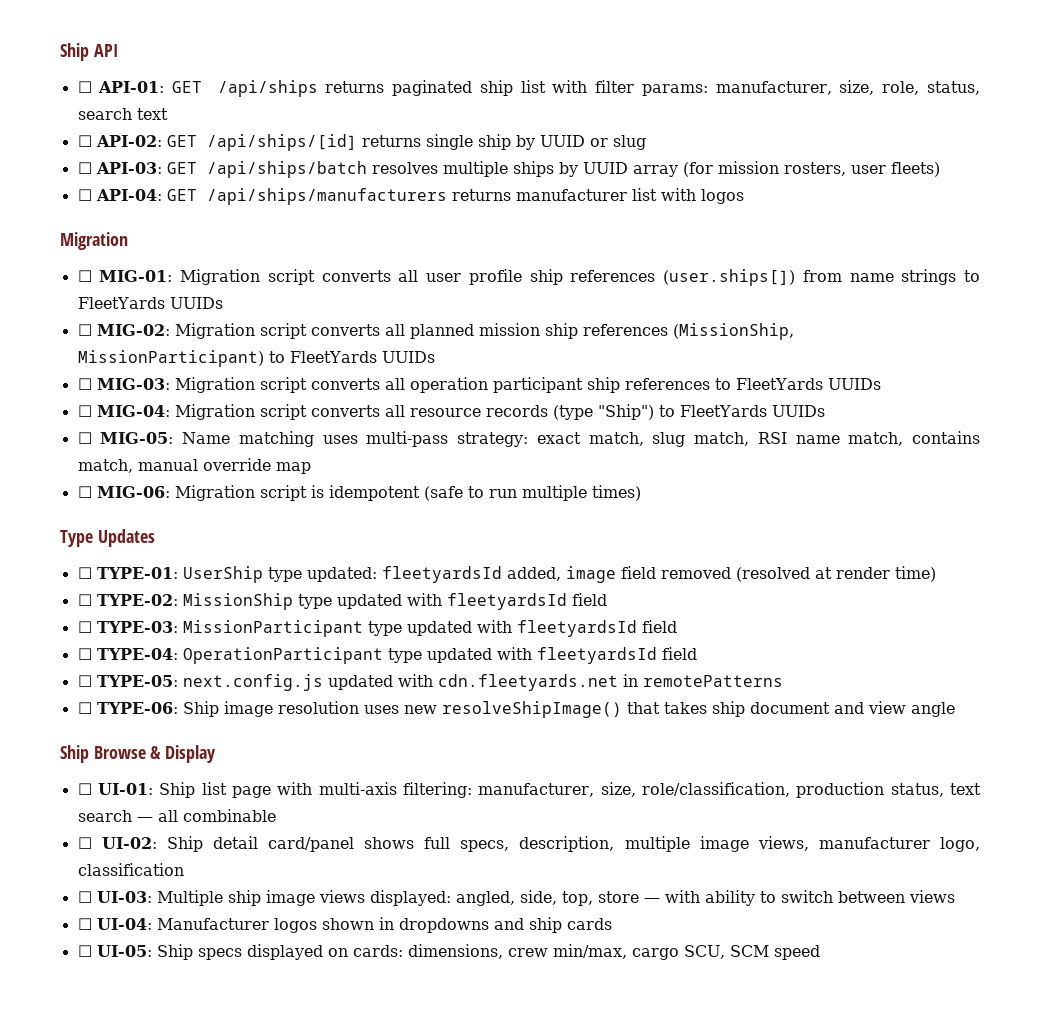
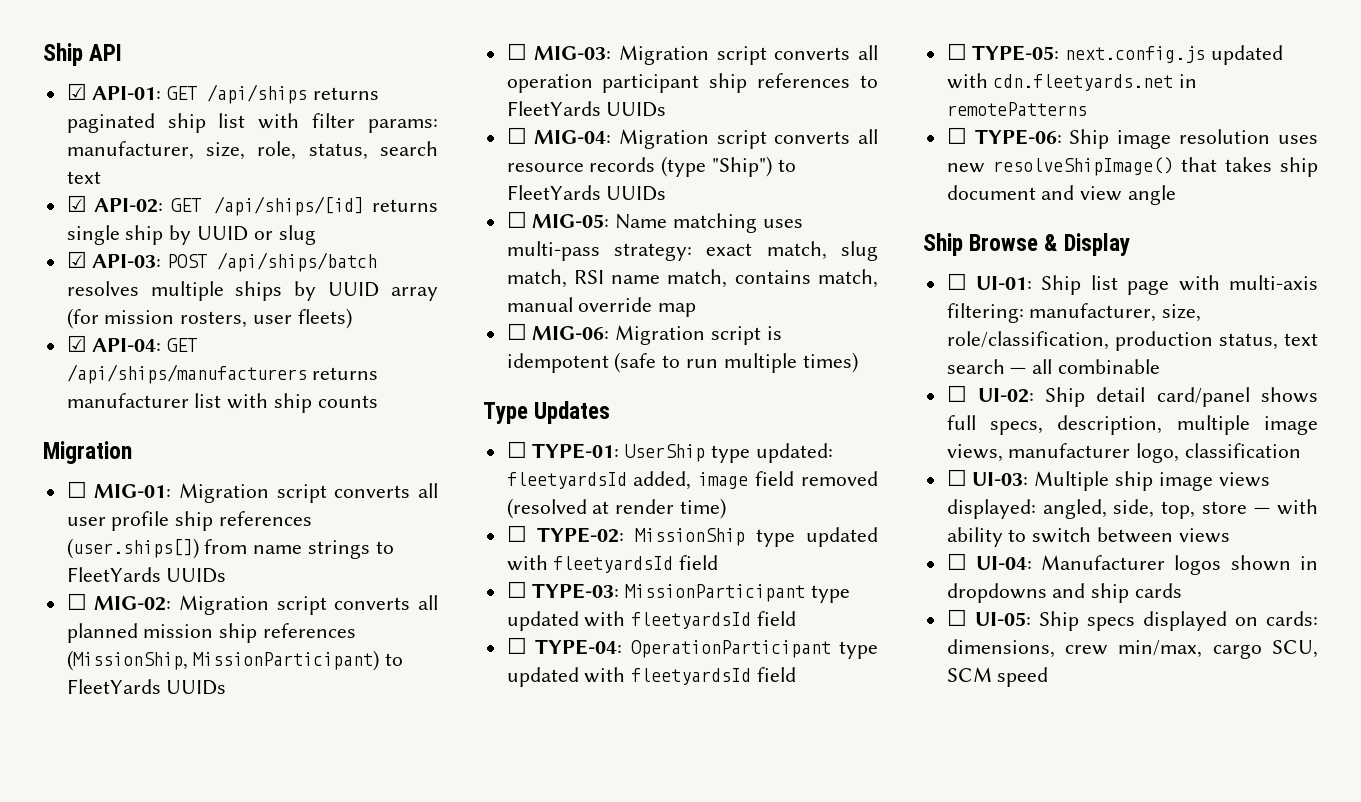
- ☐ API-01: GET /api/ships returns paginated ship list with filter params: manufacturer, size, role, status, search text
+ ☑ API-01: GET /api/ships returns paginated ship list with filter params: manufacturer, size, role, status, search text
- ☐ API-02: GET /api/ships/[id] returns single ship by UUID or slug
+ ☑ API-02: GET /api/ships/[id] returns single ship by UUID or slug
- ☐ API-03: GET /api/ships/batch resolves multiple ships by UUID array (for mission rosters, user fleets)
+ ☑ API-03: POST /api/ships/batch resolves multiple ships by UUID array (for mission rosters, user fleets)
- ☐ API-04: GET /api/ships/manufacturers returns manufacturer list with logos
+ ☑ API-04: GET /api/ships/manufacturers returns manufacturer list with ship counts

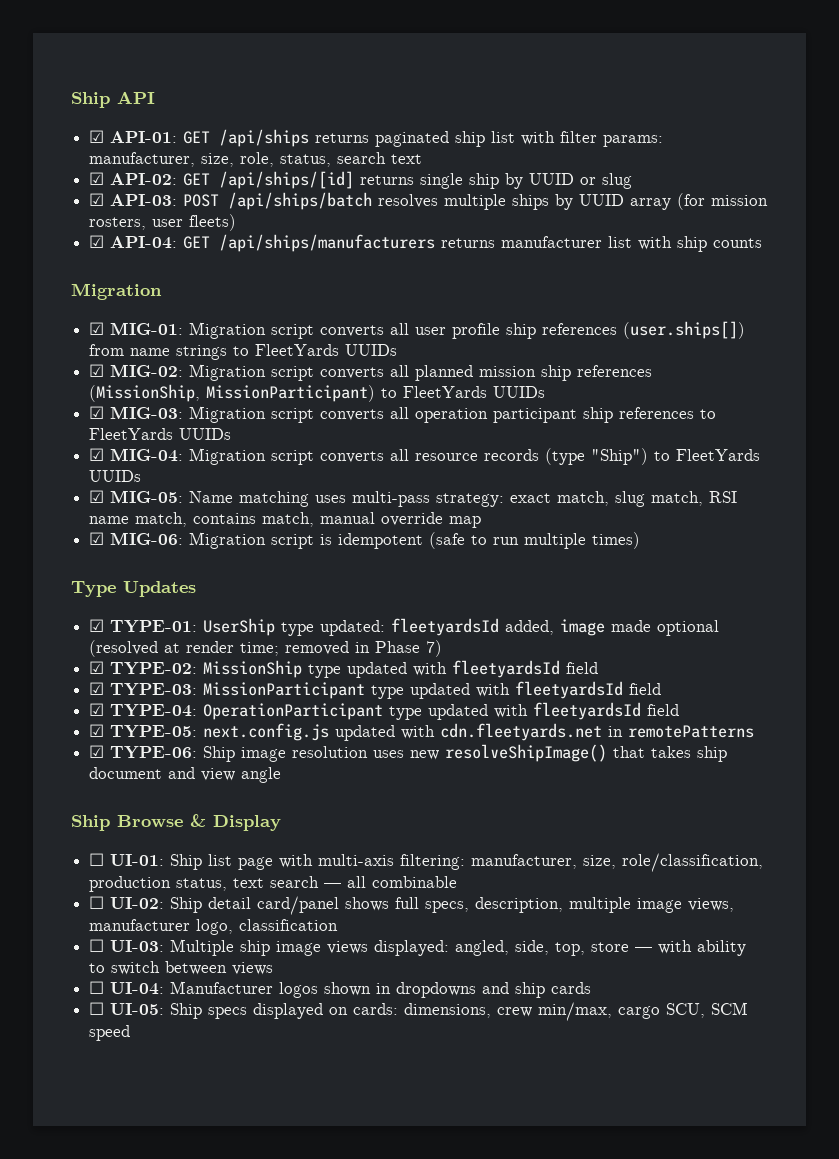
- ☐ MIG-01: Migration script converts all user profile ship references (user.ships[]) from name strings to FleetYards UUIDs
+ ☑ MIG-01: Migration script converts all user profile ship references (user.ships[]) from name strings to FleetYards UUIDs
- ☐ MIG-02: Migration script converts all planned mission ship references (MissionShip, MissionParticipant) to FleetYards UUIDs
+ ☑ MIG-02: Migration script converts all planned mission ship references (MissionShip, MissionParticipant) to FleetYards UUIDs
- ☐ MIG-03: Migration script converts all operation participant ship references to FleetYards UUIDs
+ ☑ MIG-03: Migration script converts all operation participant ship references to FleetYards UUIDs
- ☐ MIG-04: Migration script converts all resource records (type "Ship") to FleetYards UUIDs
+ ☑ MIG-04: Migration script converts all resource records (type "Ship") to FleetYards UUIDs
- ☐ MIG-05: Name matching uses multi-pass strategy: exact match, slug match, RSI name match, contains match, manual override map
+ ☑ MIG-05: Name matching uses multi-pass strategy: exact match, slug match, RSI name match, contains match, manual override map
- ☐ MIG-06: Migration script is idempotent (safe to run multiple times)
+ ☑ MIG-06: Migration script is idempotent (safe to run multiple times)
- ☐ TYPE-01: UserShip type updated: fleetyardsId added, image field removed (resolved at render time)
- ☐ TYPE-02: MissionShip type updated with fleetyardsId field
+ ☑ TYPE-01: UserShip type updated: fleetyardsId added, image made optional (resolved at render time; removed in Phase 7)
+ ☑ TYPE-02: MissionShip type updated with fleetyardsId field
- ☐ TYPE-03: MissionParticipant type updated with fleetyardsId field
+ ☑ TYPE-03: MissionParticipant type updated with fleetyardsId field
- ☐ TYPE-04: OperationParticipant type updated with fleetyardsId field
+ ☑ TYPE-04: OperationParticipant type updated with fleetyardsId field
- ☐ TYPE-05: next.config.js updated with cdn.fleetyards.net in remotePatterns
+ ☑ TYPE-05: next.config.js updated with cdn.fleetyards.net in remotePatterns
- ☐ TYPE-06: Ship image resolution uses new resolveShipImage() that takes ship document and view angle
+ ☑ TYPE-06: Ship image resolution uses new resolveShipImage() that takes ship document and view angle

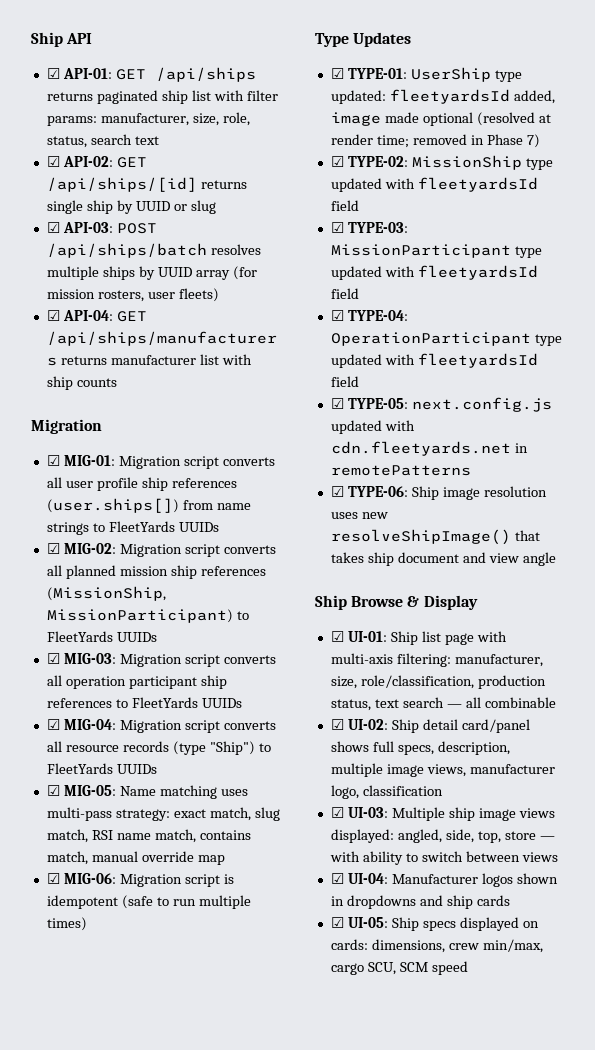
- ☐ UI-01: Ship list page with multi-axis filtering: manufacturer, size, role/classification, production status, text search — all combinable
+ ☑ UI-01: Ship list page with multi-axis filtering: manufacturer, size, role/classification, production status, text search — all combinable
- ☐ UI-02: Ship detail card/panel shows full specs, description, multiple image views, manufacturer logo, classification
+ ☑ UI-02: Ship detail card/panel shows full specs, description, multiple image views, manufacturer logo, classification
- ☐ UI-03: Multiple ship image views displayed: angled, side, top, store — with ability to switch between views
+ ☑ UI-03: Multiple ship image views displayed: angled, side, top, store — with ability to switch between views
- ☐ UI-04: Manufacturer logos shown in dropdowns and ship cards
+ ☑ UI-04: Manufacturer logos shown in dropdowns and ship cards
- ☐ UI-05: Ship specs displayed on cards: dimensions, crew min/max, cargo SCU, SCM speed
+ ☑ UI-05: Ship specs displayed on cards: dimensions, crew min/max, cargo SCU, SCM speed

